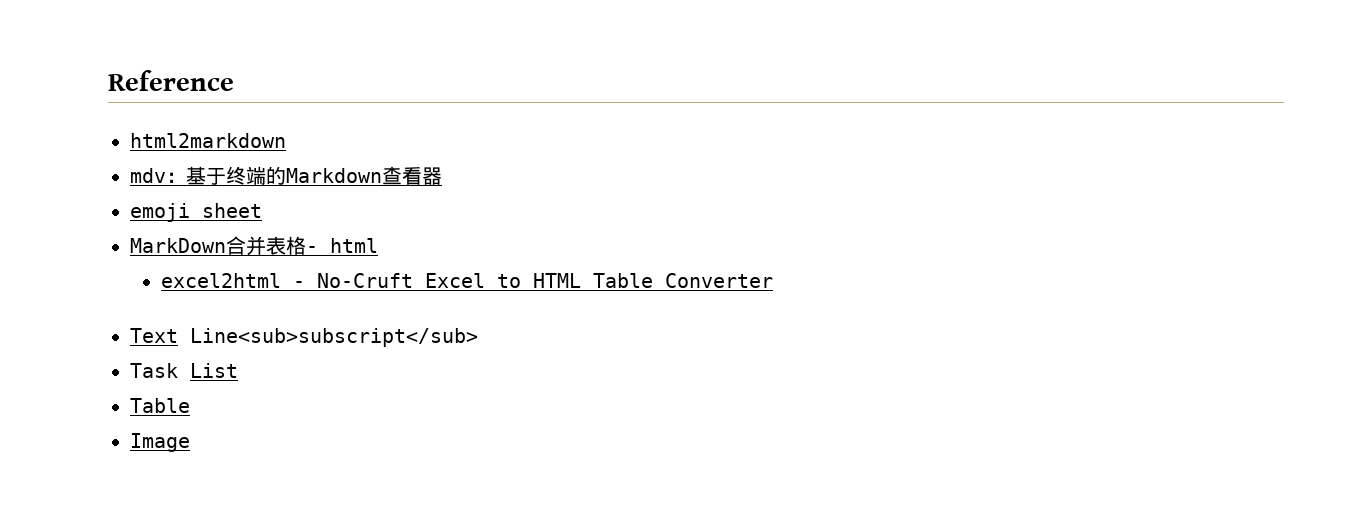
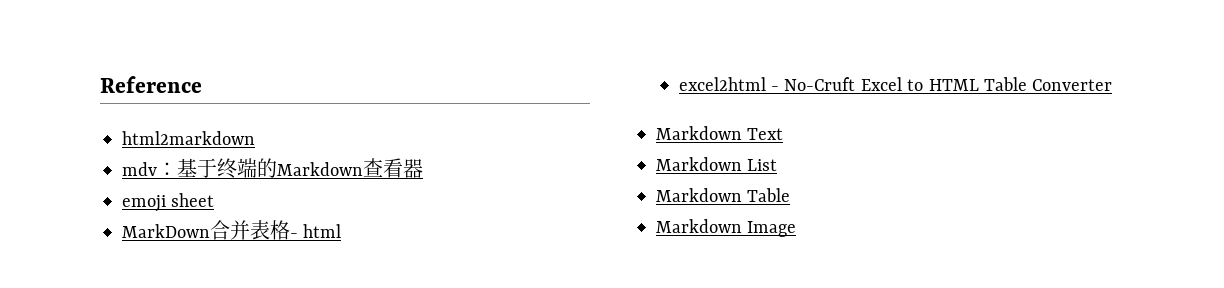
- Text Line<sub>subscript</sub>
- Task List
- Table
+ Markdown Text
+ Markdown List
+ Markdown Table
- Image
+ Markdown Image

